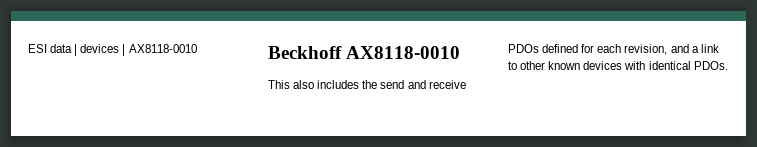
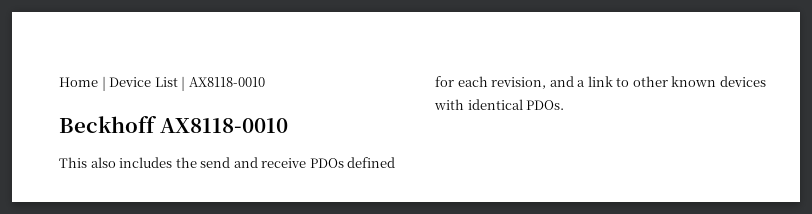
- ESI data | devices | AX8118-0010
+ Home | Device List | AX8118-0010

